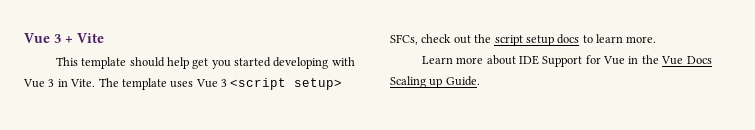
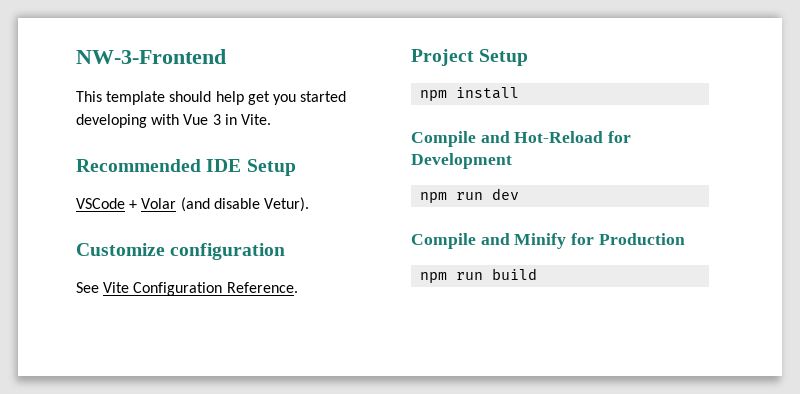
- Vue 3 + Vite
+ NW-3-Frontend
- This template should help get you started developing with Vue 3 in Vite. The template uses Vue 3 <script setup> SFCs, check out the script setup docs to learn more.
- Learn more about IDE Support for Vue in the Vue Docs Scaling up Guide.
+ This template should help get you started developing with Vue 3 in Vite.
+ Recommended IDE Setup
+ VSCode + Volar (and disable Vetur).
+ Customize configuration
+ See Vite Configuration Reference.
+ Project Setup
+ npm install
+ Compile and Hot-Reload for Development
+ npm run dev
+ Compile and Minify for Production
+ npm run build

